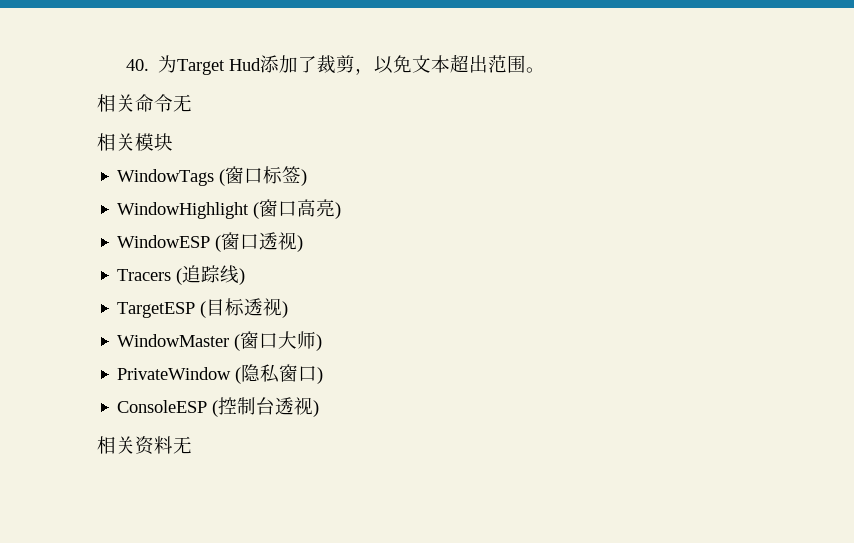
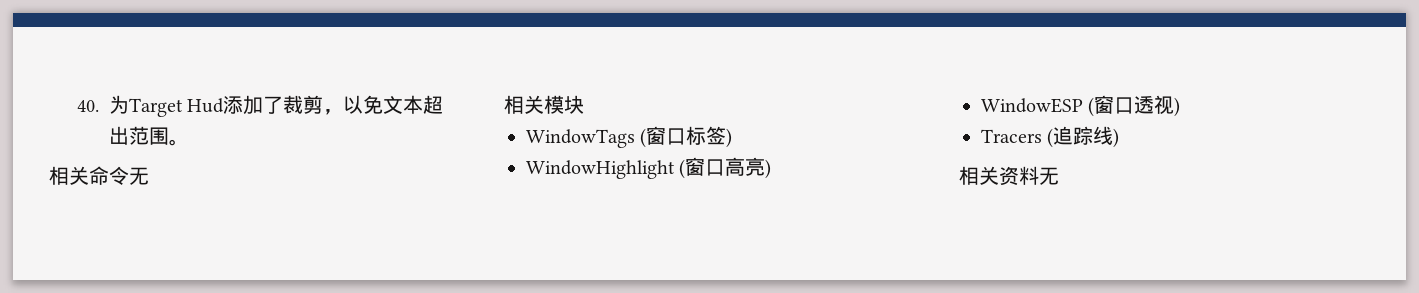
- TargetESP (目标透视)
- WindowMaster (窗口大师)
- PrivateWindow (隐私窗口)
- ConsoleESP (控制台透视)

